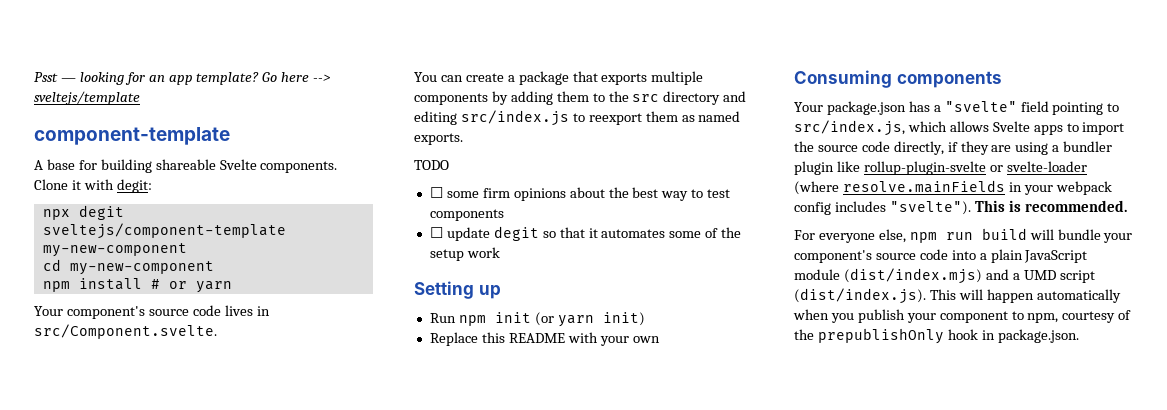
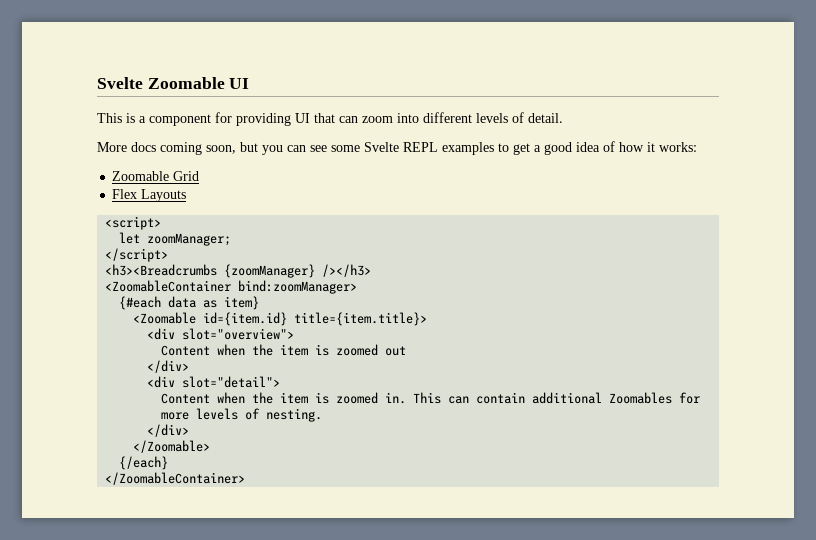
- Psst — looking for an app template? Go here --> sveltejs/template
- component-template
- A base for building shareable Svelte components. Clone it with degit:
- npx degit sveltejs/component-template my-new-component
- cd my-new-component
- npm install # or yarn
- Your component's source code lives in src/Component.svelte.
- You can create a package that exports multiple components by adding them to the src directory and editing src/index.js to reexport them as named exports.
- TODO
- ☐ some firm opinions about the best way to test components
- ☐ update degit so that it automates some of the setup work
- Setting up
- Run npm init (or yarn init)
- Replace this README with your own
- Consuming components
- Your package.json has a "svelte" field pointing to src/index.js, which allows Svelte apps to import the source code directly, if they are using a bundler plugin like rollup-plugin-svelte or svelte-loader (where resolve.mainFields in your webpack config includes "svelte"). This is recommended.
- For everyone else, npm run build will bundle your component's source code into a plain JavaScript module (dist/index.mjs) and a UMD script (dist/index.js). This will happen automatically when you publish your component to npm, courtesy of the prepublishOnly hook in package.json.
+ Svelte Zoomable UI
+ This is a component for providing UI that can zoom into different levels of detail.
+ More docs coming soon, but you can see some Svelte REPL examples to get a good idea of how it works:
+ Zoomable Grid
+ Flex Layouts
+ <script>
+ let zoomManager;
+ </script>
+ <h3><Breadcrumbs {zoomManager} /></h3>
+ <ZoomableContainer bind:zoomManager>
+ {#each data as item}
+ <Zoomable id={item.id} title={item.title}>
+ <div slot="overview">
+ Content when the item is zoomed out
+ </div>
+ <div slot="detail">
+ Content when the item is zoomed in. This can contain additional Zoomables for more levels of nesting.
+ </div>
+ </Zoomable>
+ {/each}
+ </ZoomableContainer>

